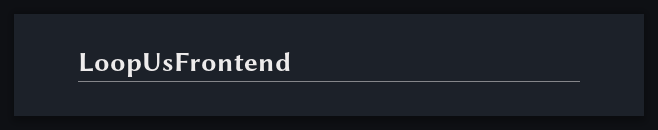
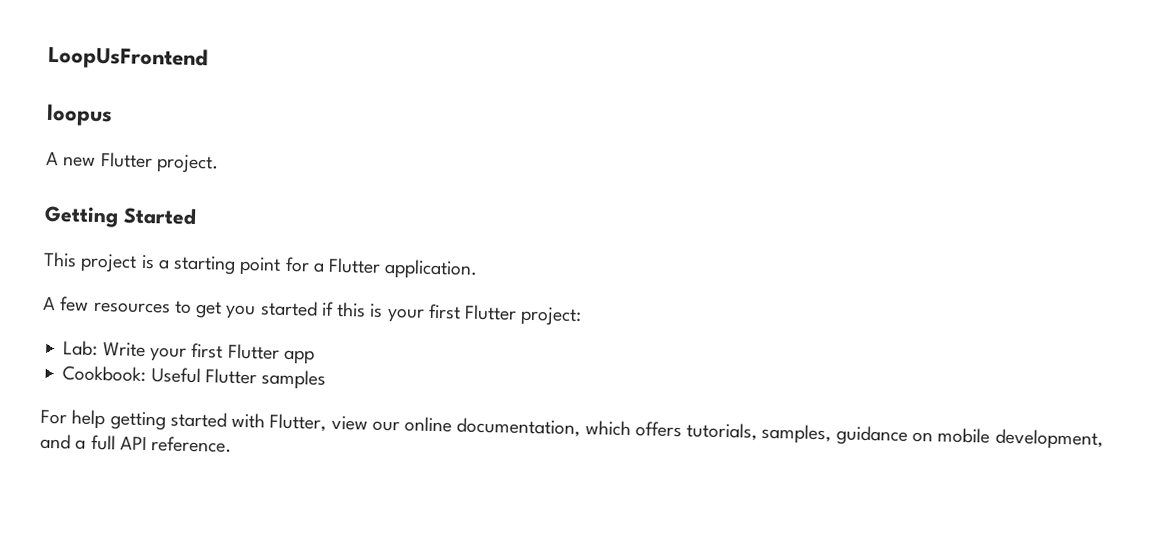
+ loopus
+ A new Flutter project.
+ Getting Started
+ This project is a starting point for a Flutter application.
+ A few resources to get you started if this is your first Flutter project:
+ Lab: Write your first Flutter app
+ Cookbook: Useful Flutter samples
+ For help getting started with Flutter, view our online documentation, which offers tutorials, samples, guidance on mobile development, and a full API reference.

